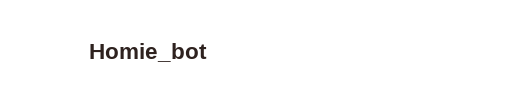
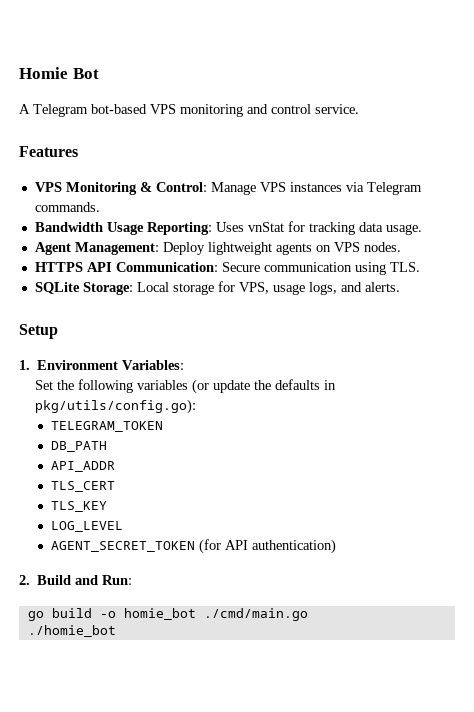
- Homie_bot
+ Homie Bot
+ A Telegram bot-based VPS monitoring and control service.
+ Features
+ VPS Monitoring & Control: Manage VPS instances via Telegram commands.
+ Bandwidth Usage Reporting: Uses vnStat for tracking data usage.
+ Agent Management: Deploy lightweight agents on VPS nodes.
+ HTTPS API Communication: Secure communication using TLS.
+ SQLite Storage: Local storage for VPS, usage logs, and alerts.
+ Setup
+ 1. Environment Variables:
+ Set the following variables (or update the defaults in pkg/utils/config.go):
+ TELEGRAM_TOKEN
+ DB_PATH
+ API_ADDR
+ TLS_CERT
+ TLS_KEY
+ LOG_LEVEL
+ AGENT_SECRET_TOKEN (for API authentication)
+ 2. Build and Run:
+ go build -o homie_bot ./cmd/main.go
+ ./homie_bot

